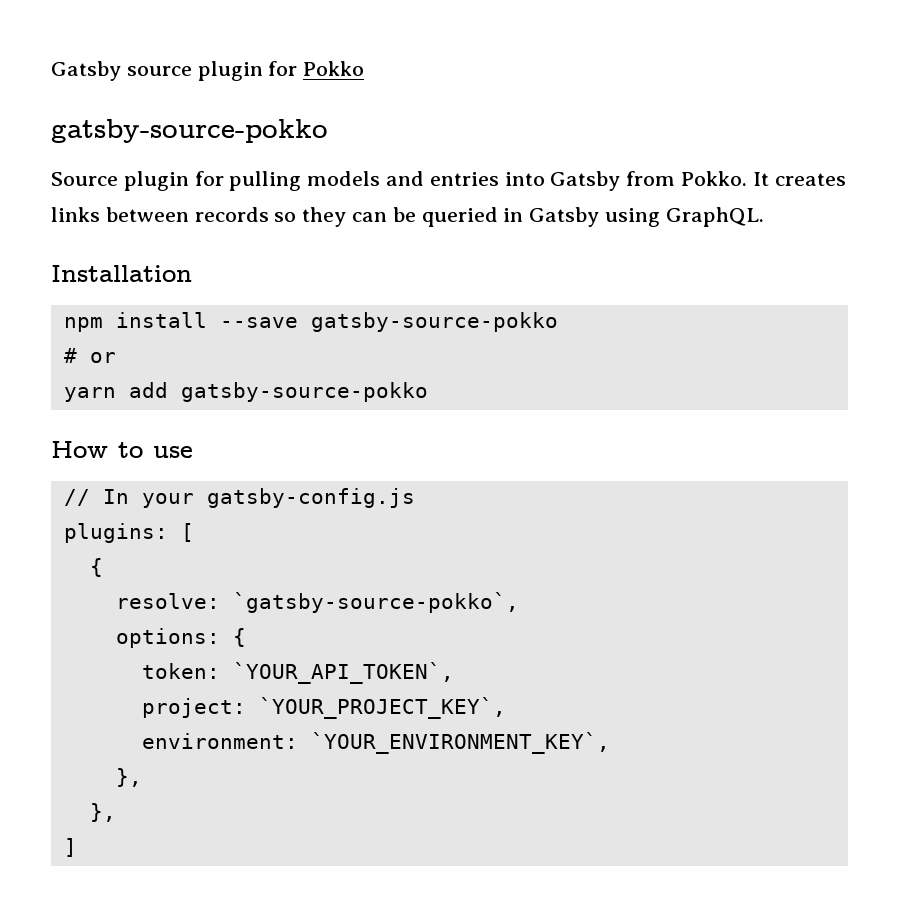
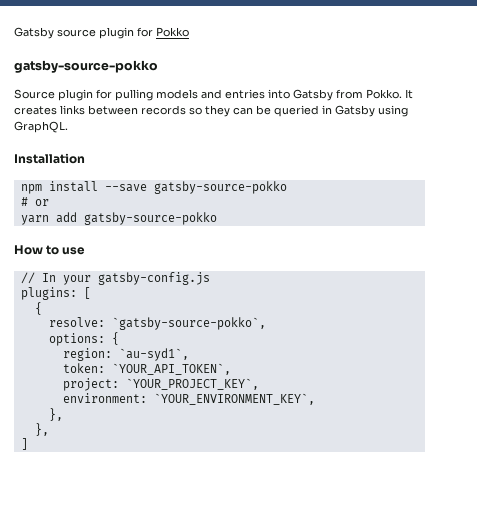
+ region: `au-syd1`,

